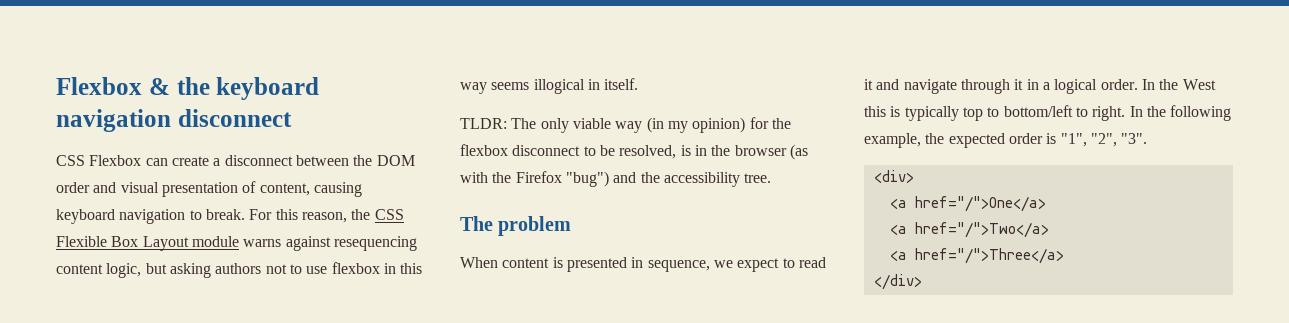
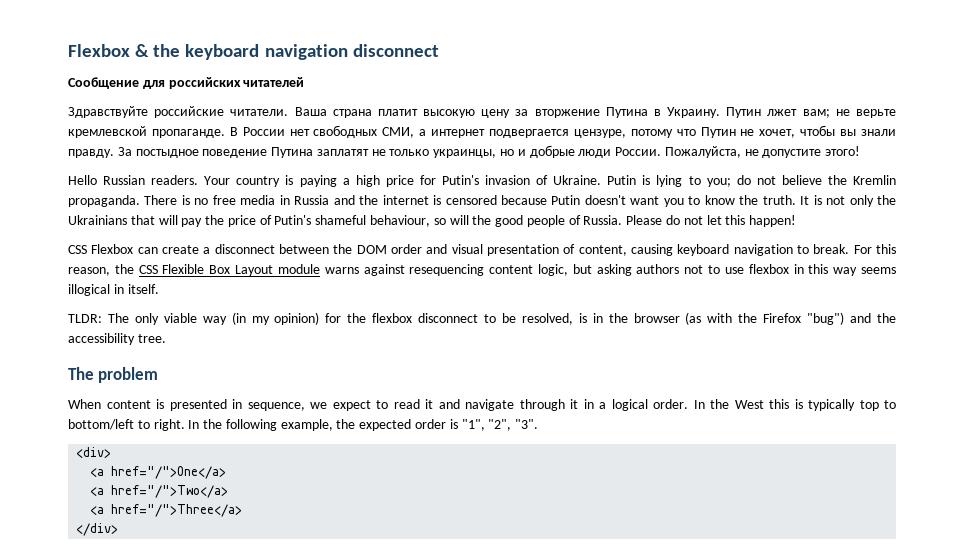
+ Сообщение для российских читателей
+ Здравствуйте российские читатели. Ваша страна платит высокую цену за вторжение Путина в Украину. Путин лжет вам; не верьте кремлевской пропаганде. В России нет свободных СМИ, а интернет подвергается цензуре, потому что Путин не хочет, чтобы вы знали правду. За постыдное поведение Путина заплатят не только украинцы, но и добрые люди России. Пожалуйста, не допустите этого!
+ Hello Russian readers. Your country is paying a high price for Putin's invasion of Ukraine. Putin is lying to you; do not believe the Kremlin propaganda. There is no free media in Russia and the internet is censored because Putin doesn't want you to know the truth. It is not only the Ukrainians that will pay the price of Putin's shameful behaviour, so will the good people of Russia. Please do not let this happen!

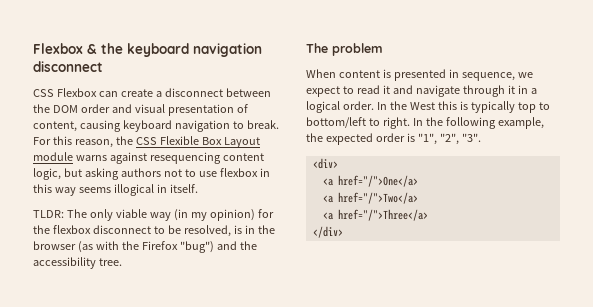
- Сообщение для российских читателей
- Здравствуйте российские читатели. Ваша страна платит высокую цену за вторжение Путина в Украину. Путин лжет вам; не верьте кремлевской пропаганде. В России нет свободных СМИ, а интернет подвергается цензуре, потому что Путин не хочет, чтобы вы знали правду. За постыдное поведение Путина заплатят не только украинцы, но и добрые люди России. Пожалуйста, не допустите этого!
- Hello Russian readers. Your country is paying a high price for Putin's invasion of Ukraine. Putin is lying to you; do not believe the Kremlin propaganda. There is no free media in Russia and the internet is censored because Putin doesn't want you to know the truth. It is not only the Ukrainians that will pay the price of Putin's shameful behaviour, so will the good people of Russia. Please do not let this happen!

